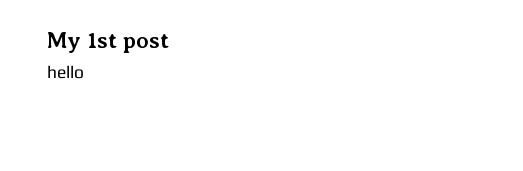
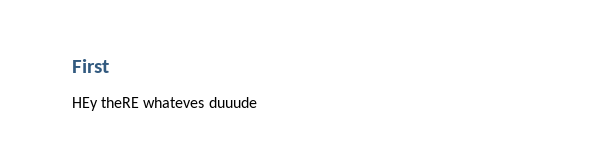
- My 1st post
- hello
+ First
+ HEy theRE whateves duuude

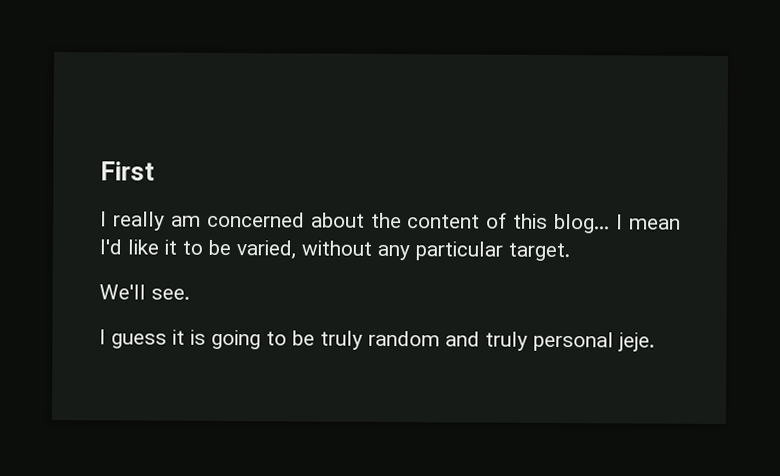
- HEy theRE whateves duuude
+ I really am concerned about the content of this blog... I mean I'd like it to be varied, without any particular target.
+ We'll see.
+ I guess it is going to be truly random and truly personal jeje.

